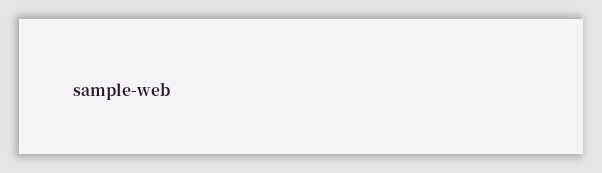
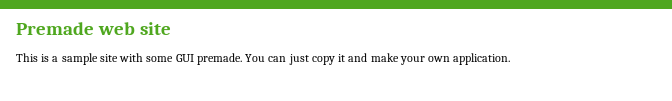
- sample-web
+ Premade web site
+ This is a sample site with some GUI premade. You can just copy it and make your own application.

